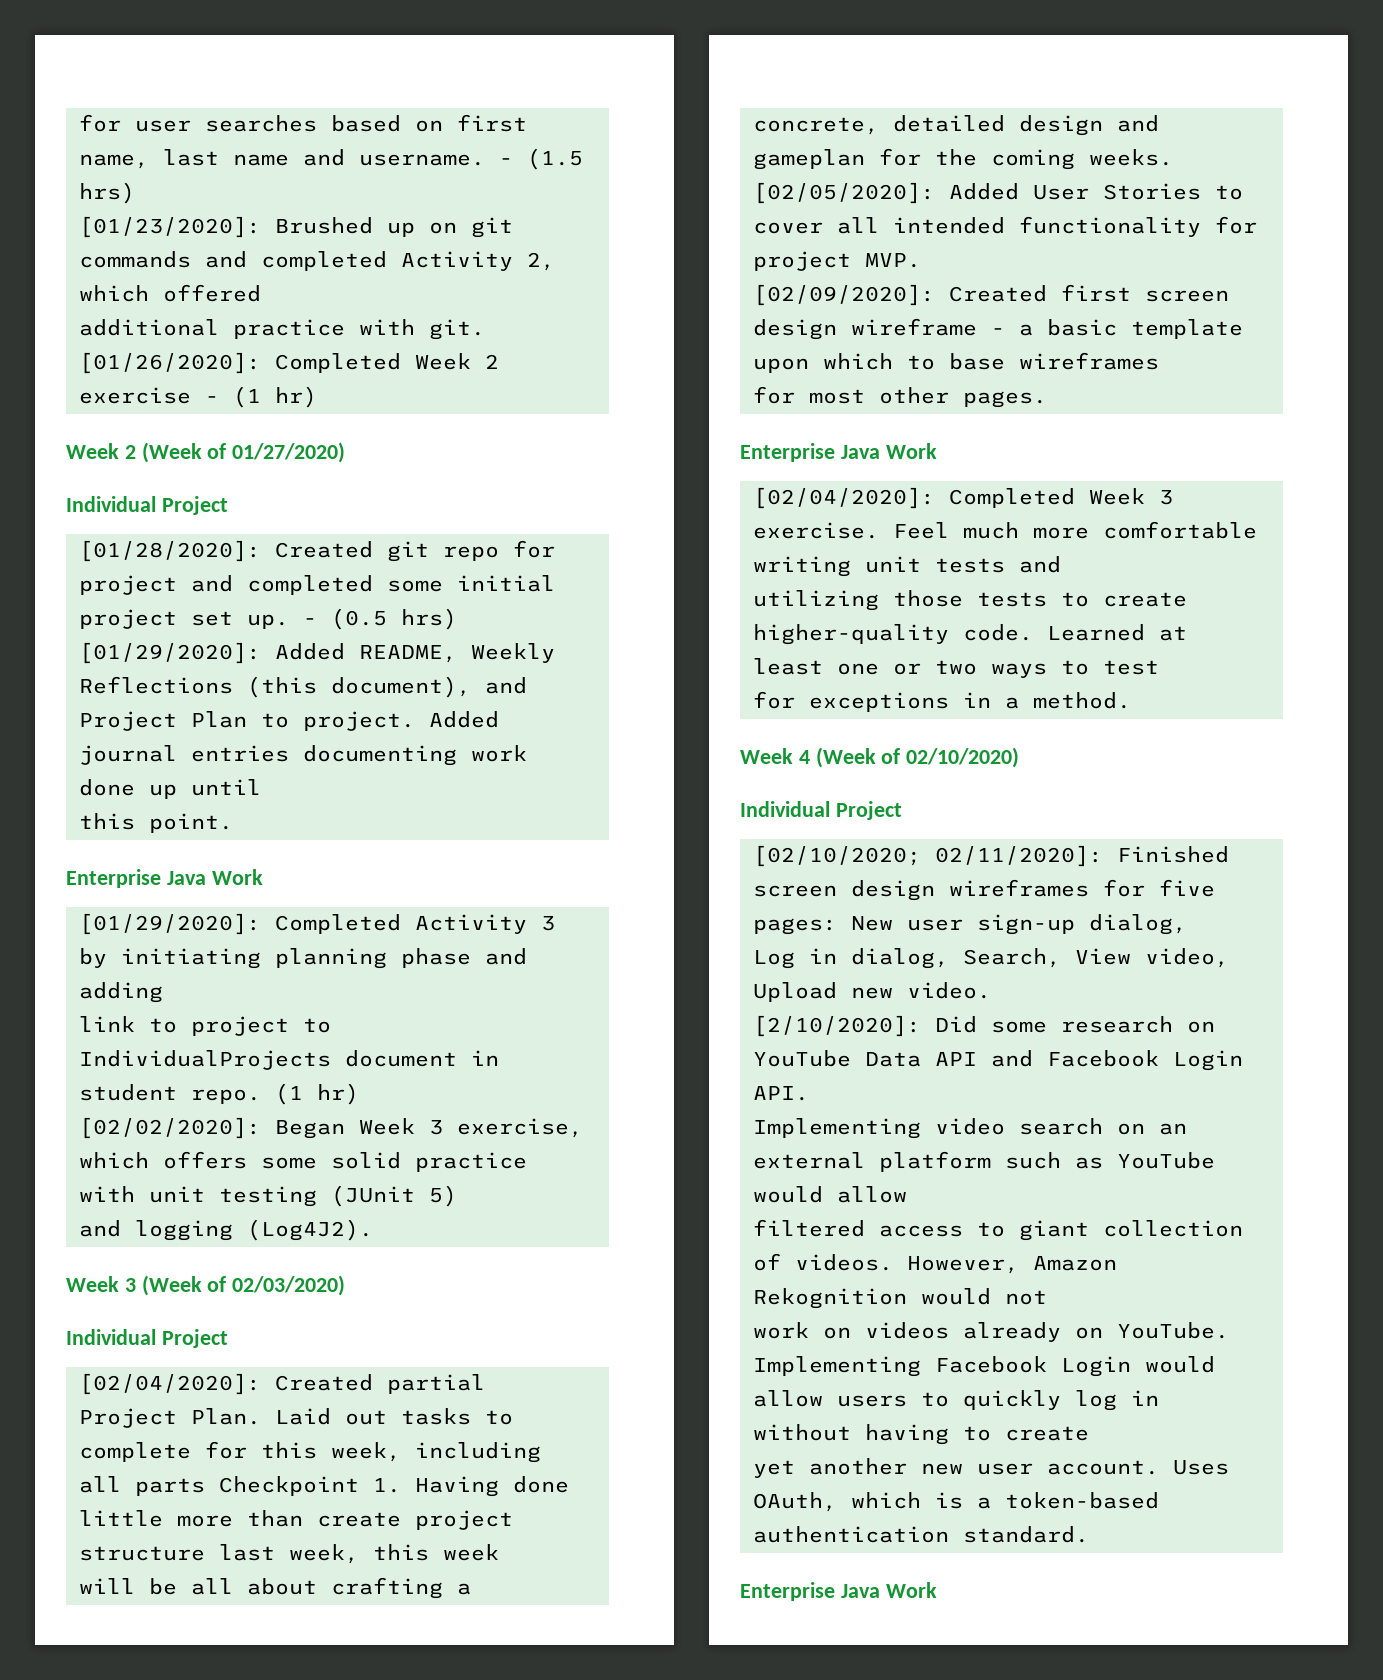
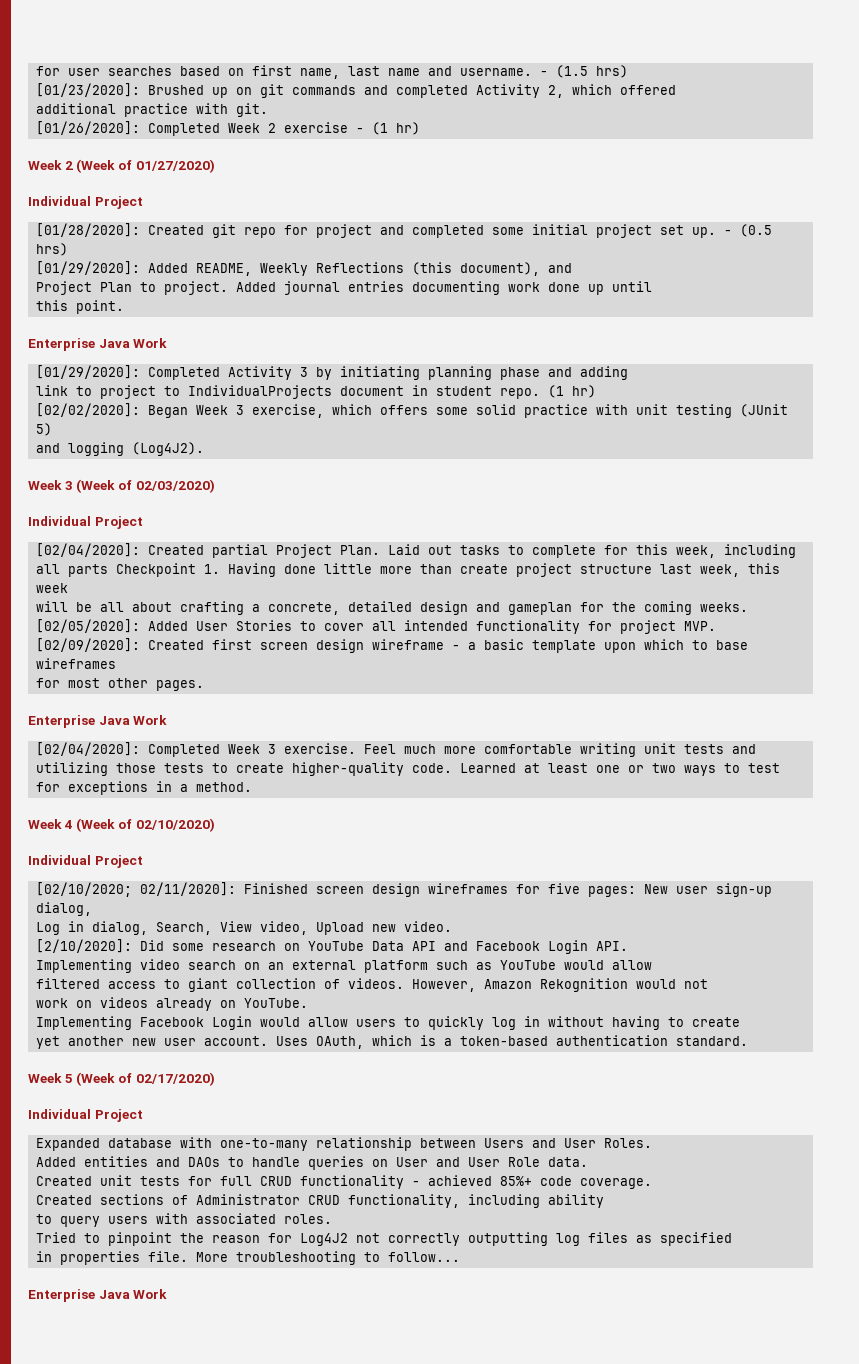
+ Week 5 (Week of 02/17/2020)
+ Individual Project
+ Expanded database with one-to-many relationship between Users and User Roles.
+ Added entities and DAOs to handle queries on User and User Role data.
+ Created unit tests for full CRUD functionality - achieved 85%+ code coverage.
+ Created sections of Administrator CRUD functionality, including ability
+ to query users with associated roles.
+ Tried to pinpoint the reason for Log4J2 not correctly outputting log files as specified
+ in properties file. More troubleshooting to follow...

